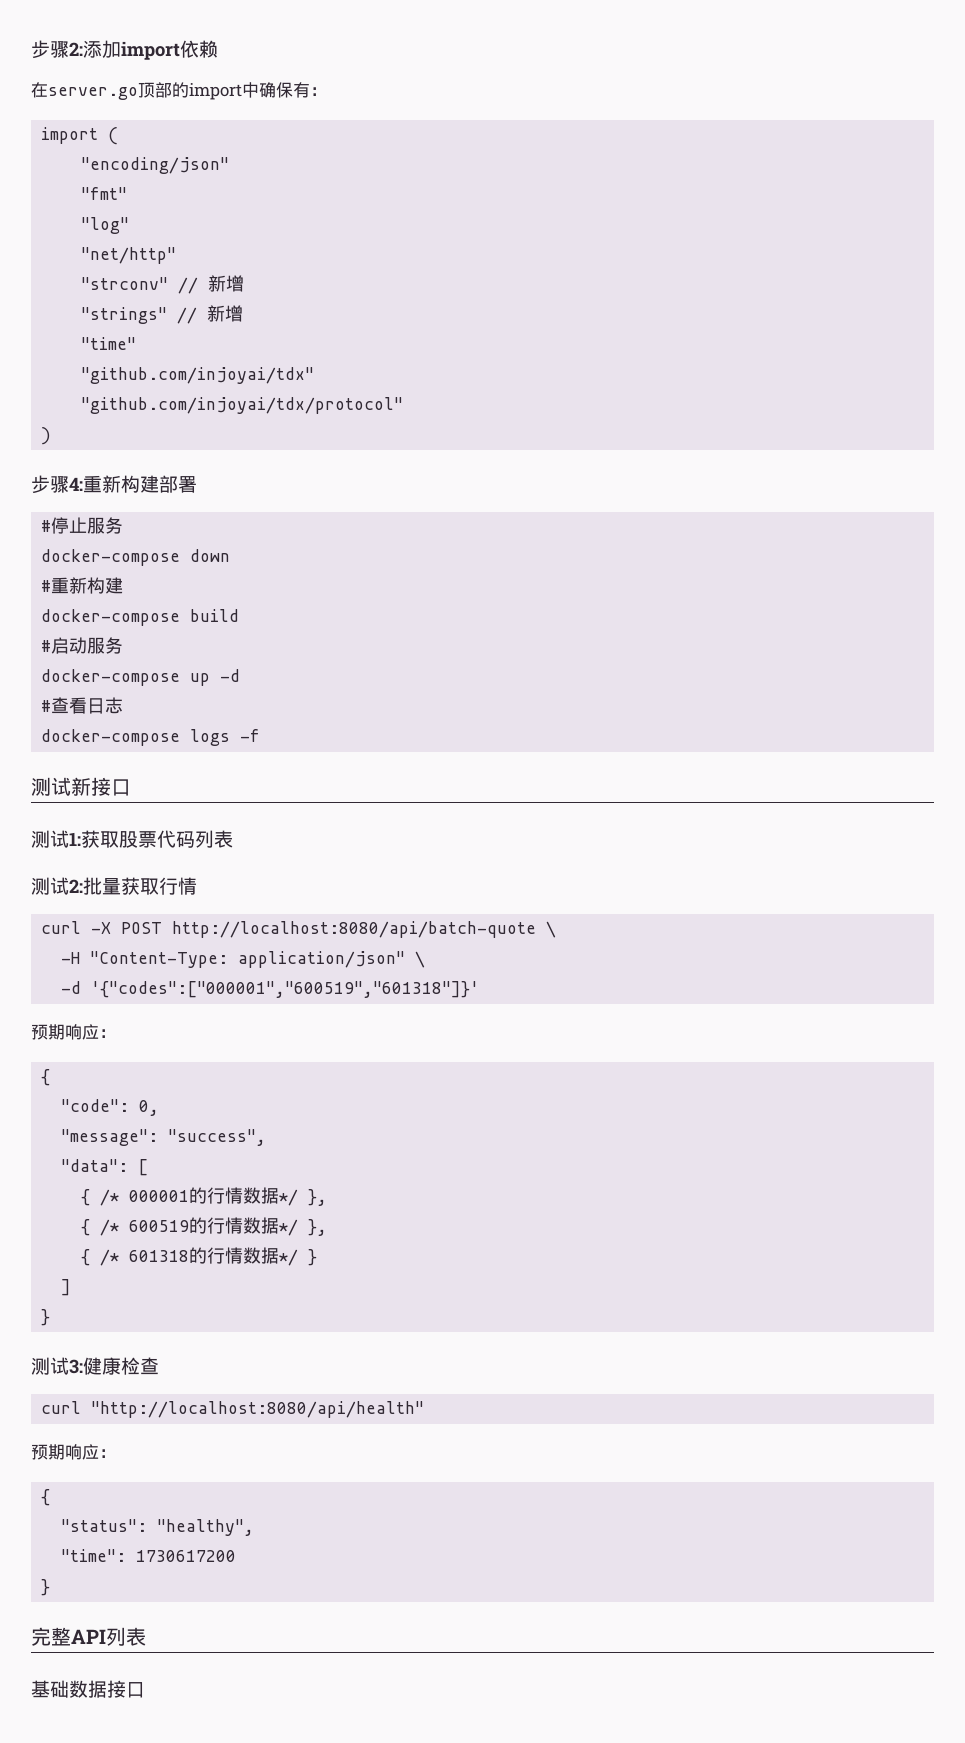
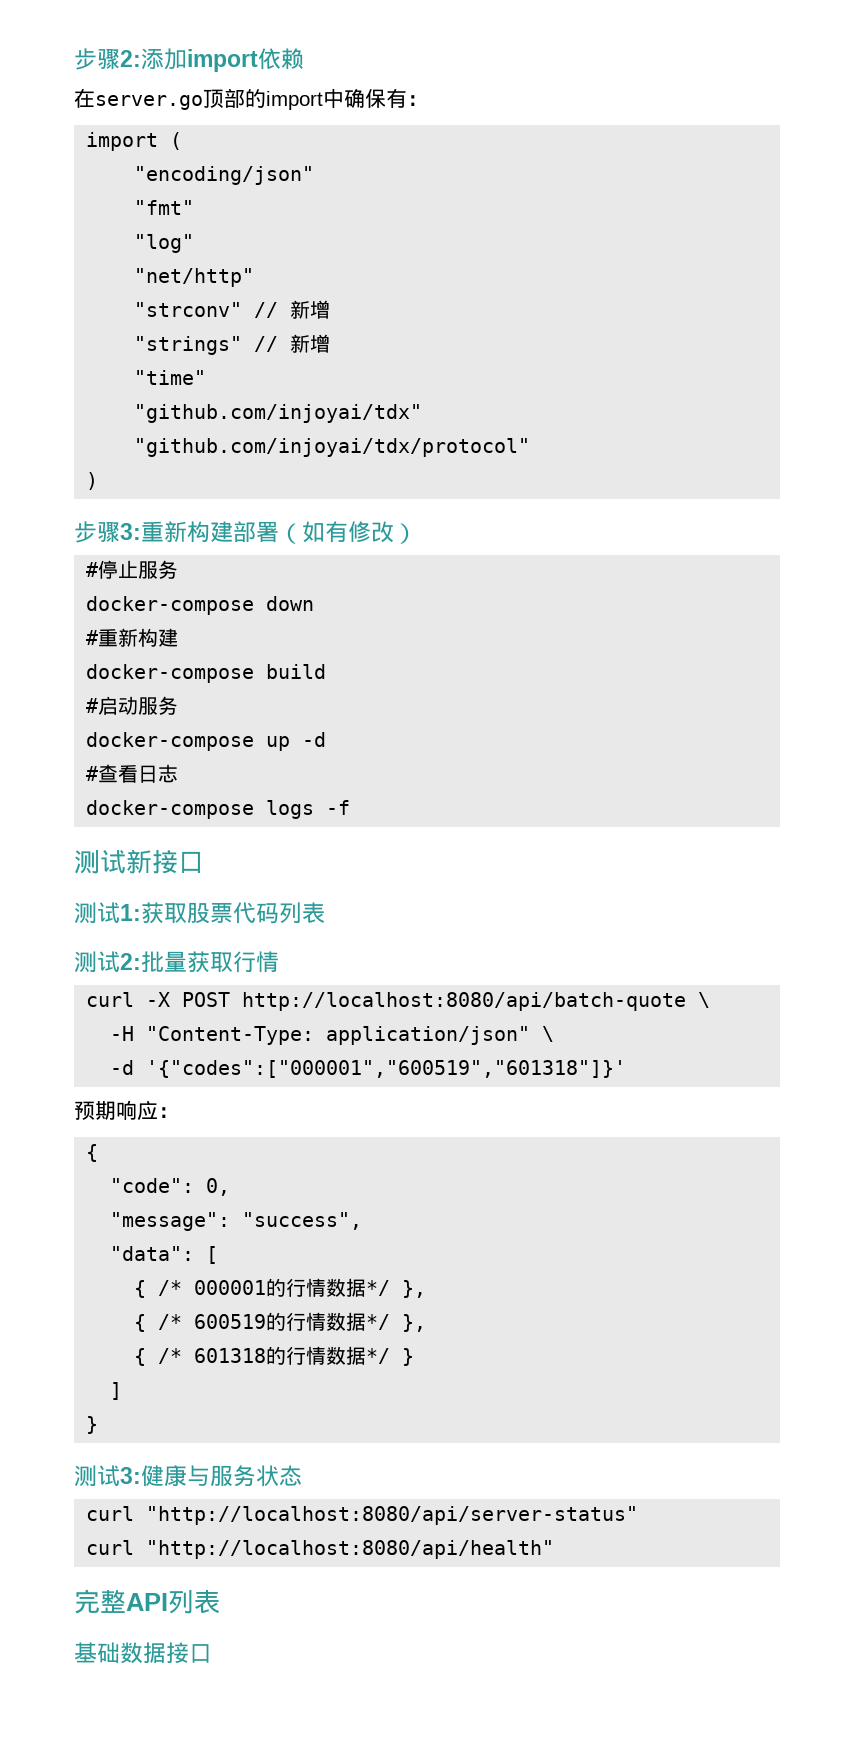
- 步骤4:重新构建部署
+ 步骤3:重新构建部署（如有修改）
- 测试3:健康检查
+ 测试3:健康与服务状态
+ curl "http://localhost:8080/api/server-status"
  curl "http://localhost:8080/api/health"
- 预期响应：
- {
- "status": "healthy",
- "time": 1730617200
- }

